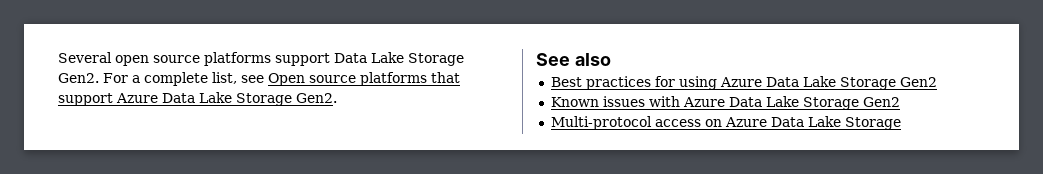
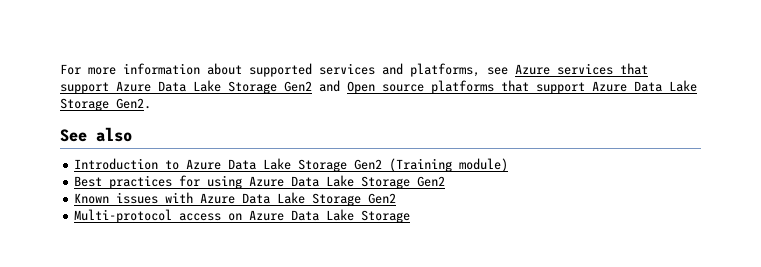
- Several open source platforms support Data Lake Storage Gen2. For a complete list, see Open source platforms that support Azure Data Lake Storage Gen2.
+ For more information about supported services and platforms, see Azure services that support Azure Data Lake Storage Gen2 and Open source platforms that support Azure Data Lake Storage Gen2.
+ Introduction to Azure Data Lake Storage Gen2 (Training module)

